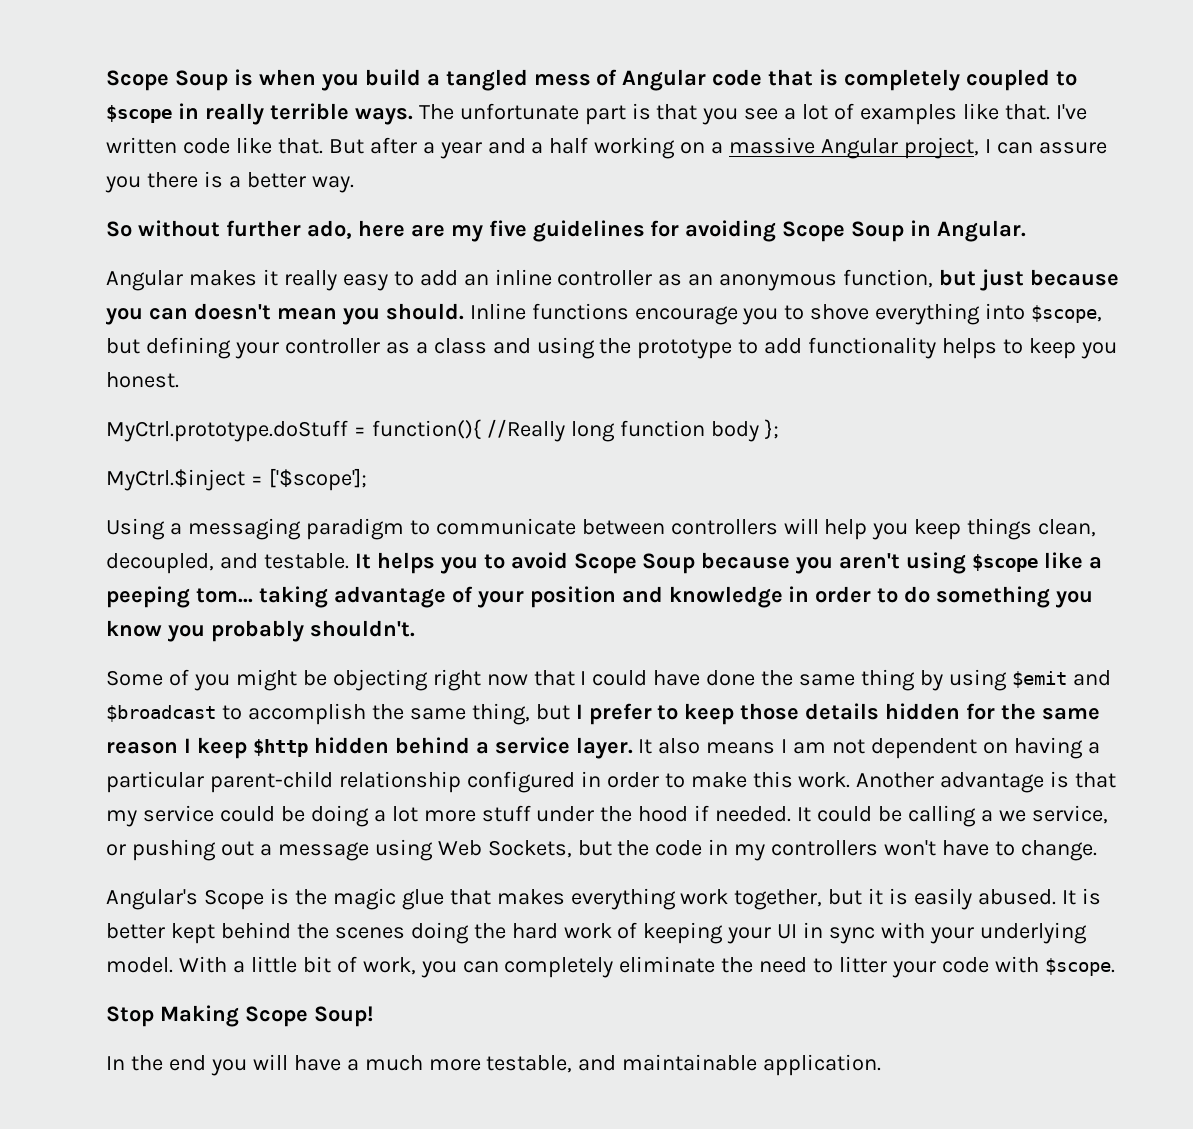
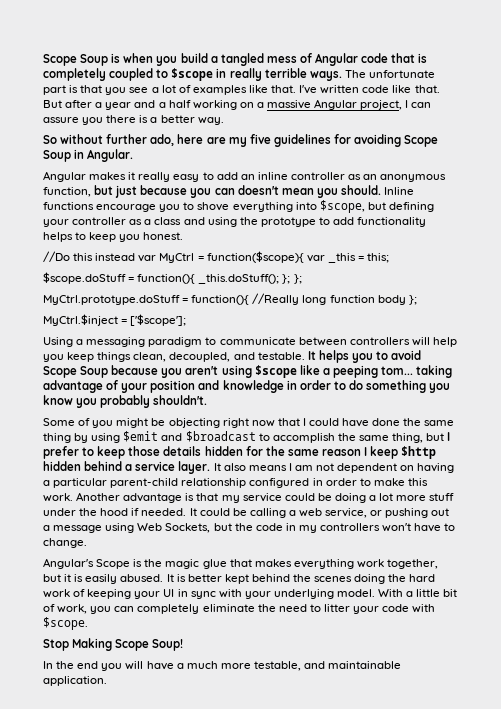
+ //Do this instead var MyCtrl = function($scope){ var _this = this;
+ $scope.doStuff = function(){ _this.doStuff(); }; };
- It could be calling a we service, or pushing out a message using Web Sockets, but the code in my controllers won't have to change.
+ It could be calling a web service, or pushing out a message using Web Sockets, but the code in my controllers won't have to change.

